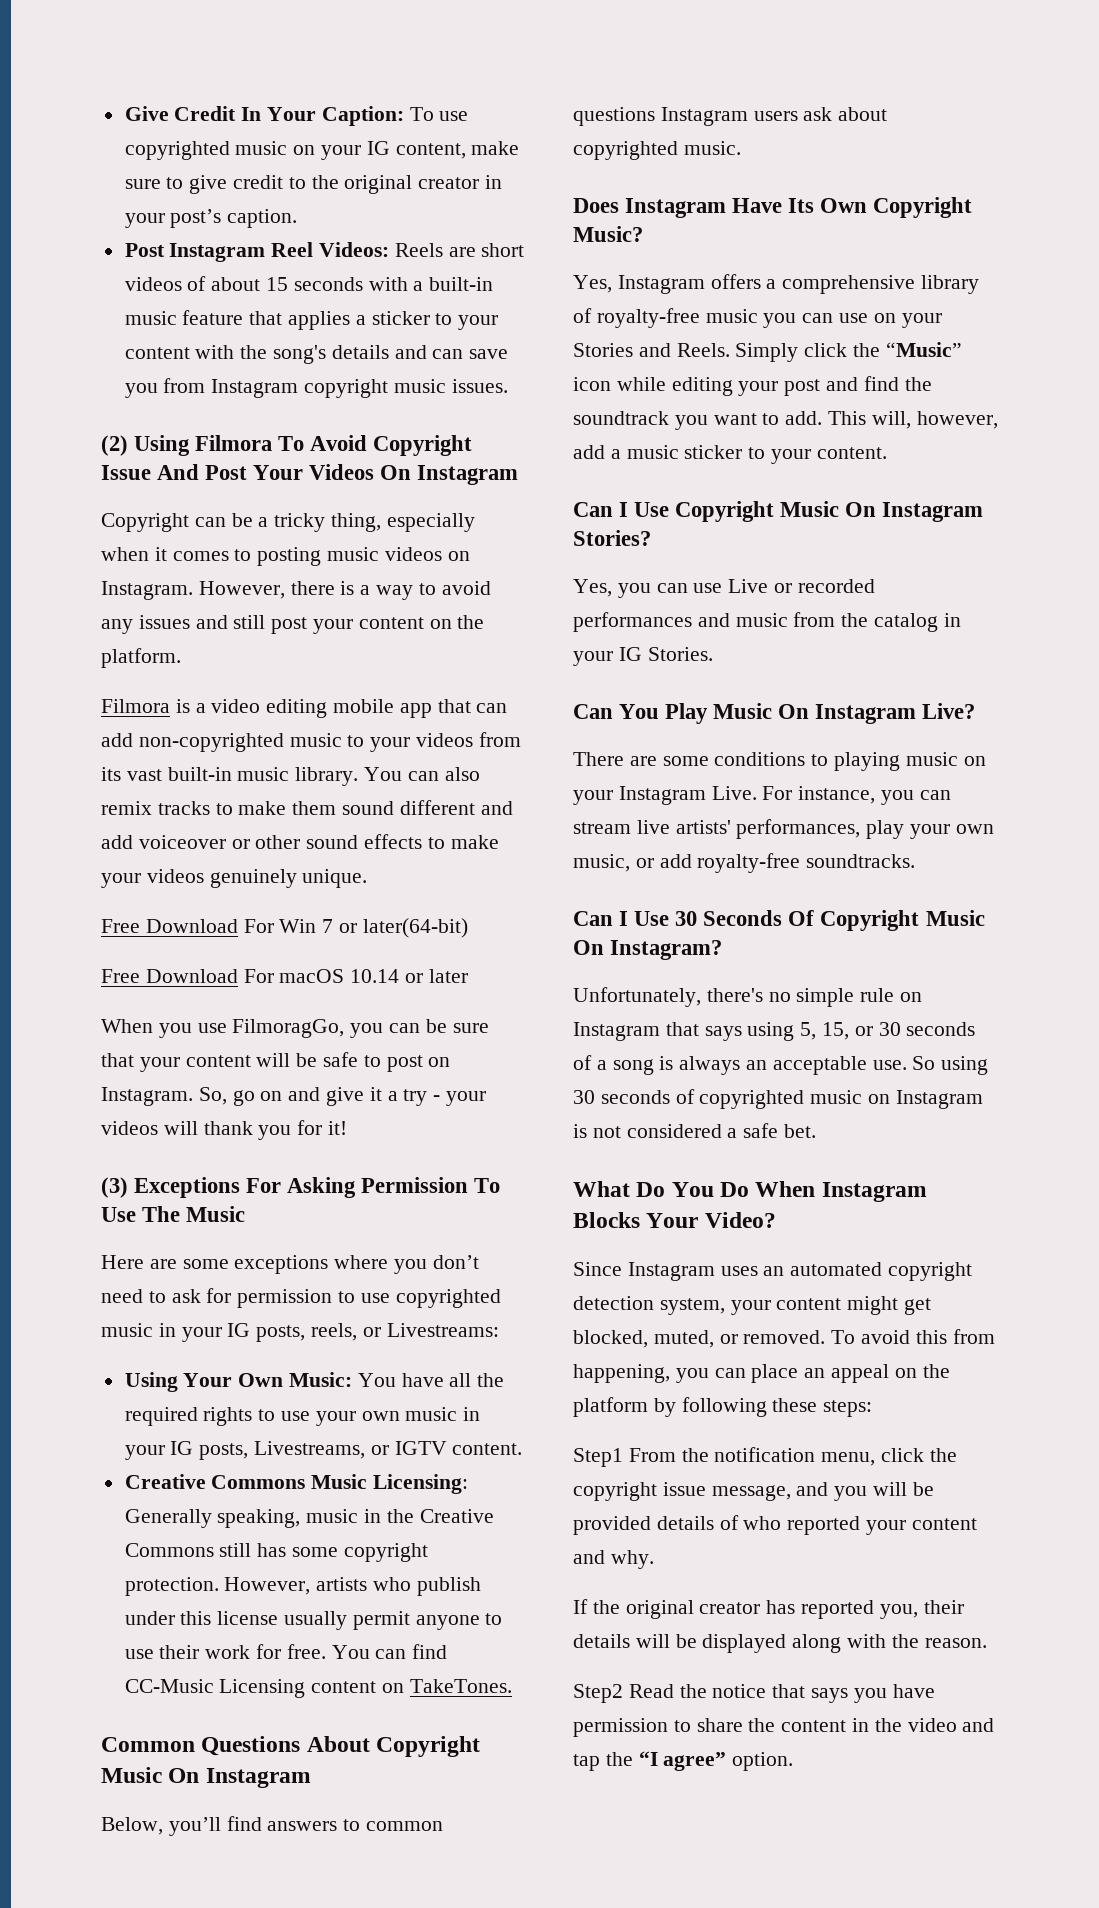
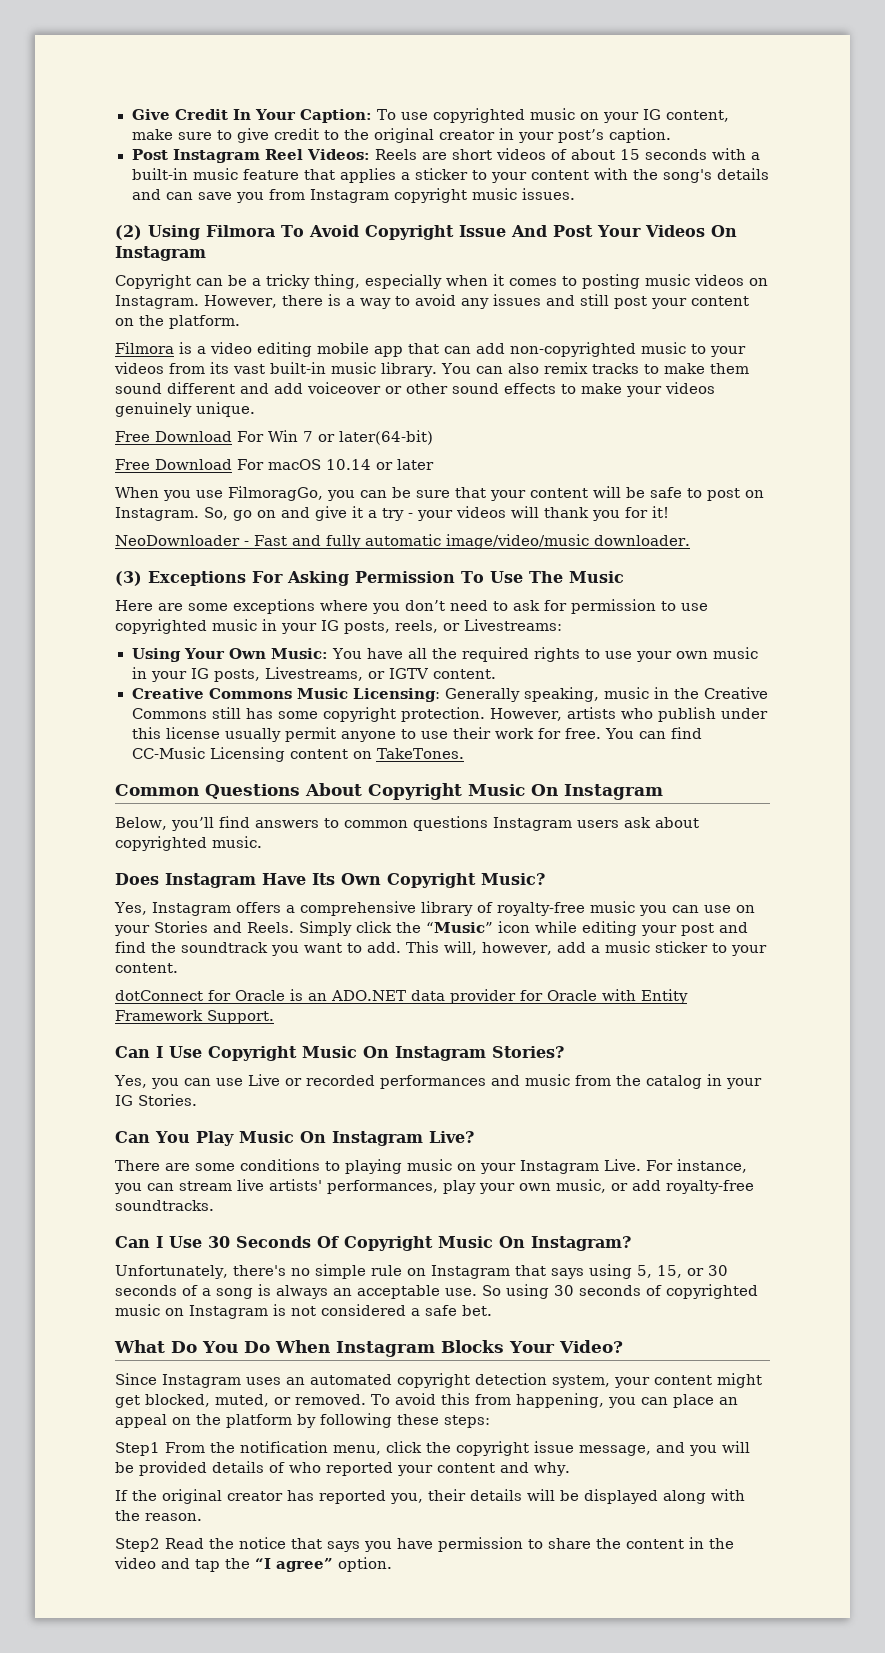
+ NeoDownloader - Fast and fully automatic image/video/music downloader.
+ dotConnect for Oracle is an ADO.NET data provider for Oracle with Entity Framework Support.

